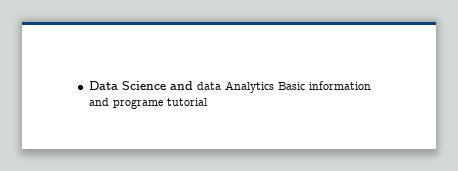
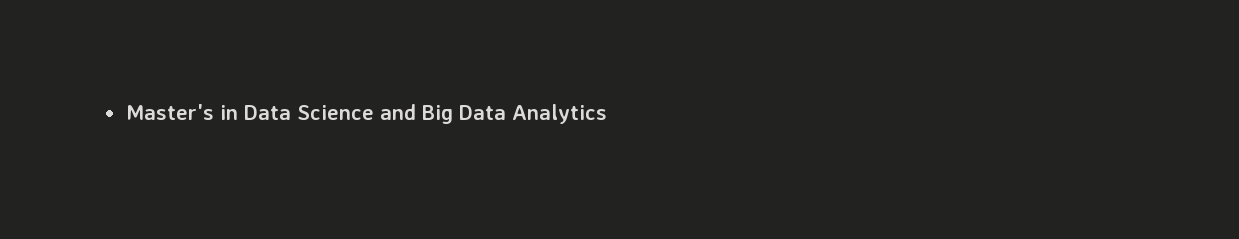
- Data Science and data Analytics Basic information and programe tutorial
+ Master's in Data Science and Big Data Analytics

